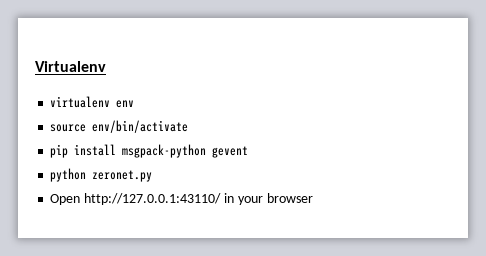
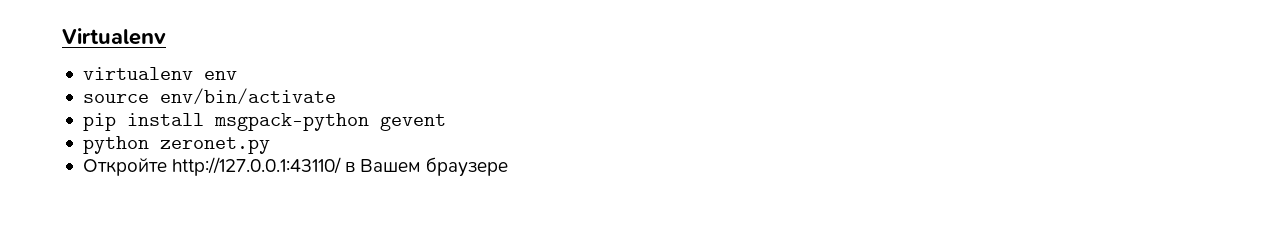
- Open http://127.0.0.1:43110/ in your browser
+ Откройте http://127.0.0.1:43110/ в Вашем браузере

